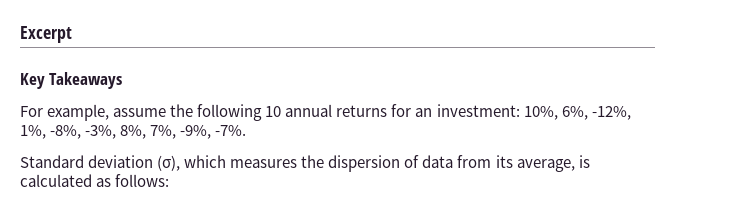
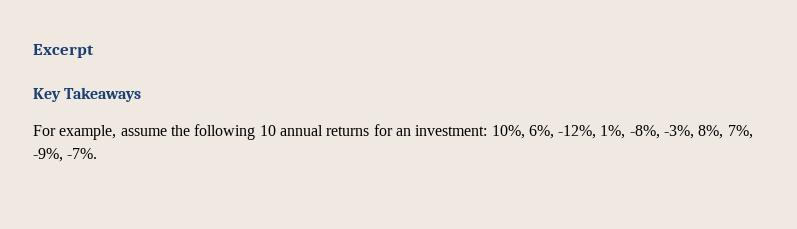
- Standard deviation (σ), which measures the dispersion of data from its average, is calculated as follows:

